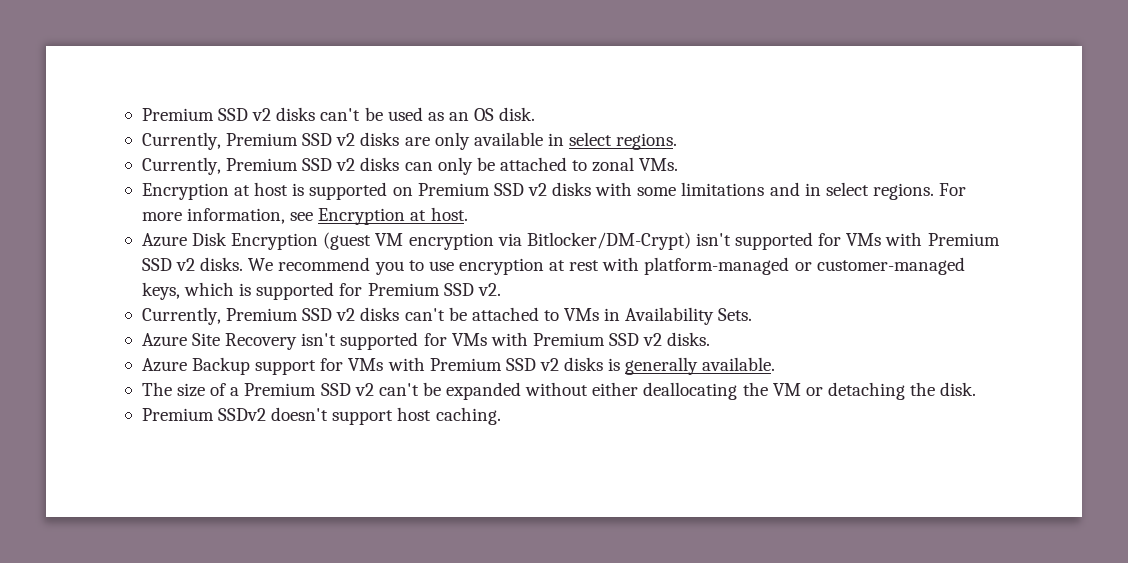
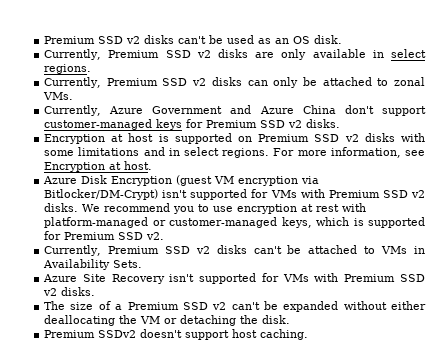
+ Currently, Azure Government and Azure China don't support customer-managed keys for Premium SSD v2 disks.
- Azure Backup support for VMs with Premium SSD v2 disks is generally available.

